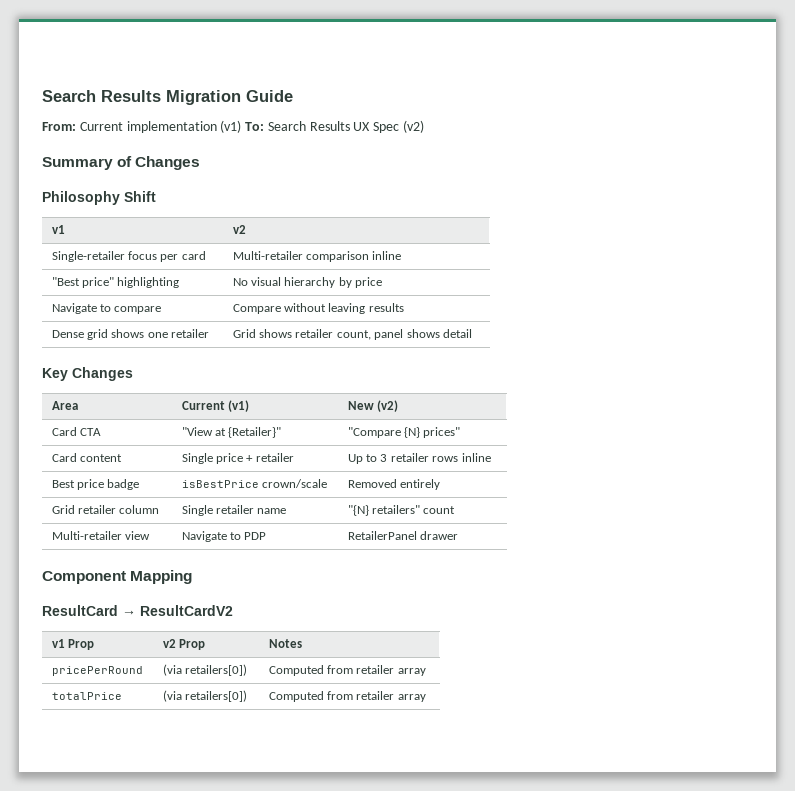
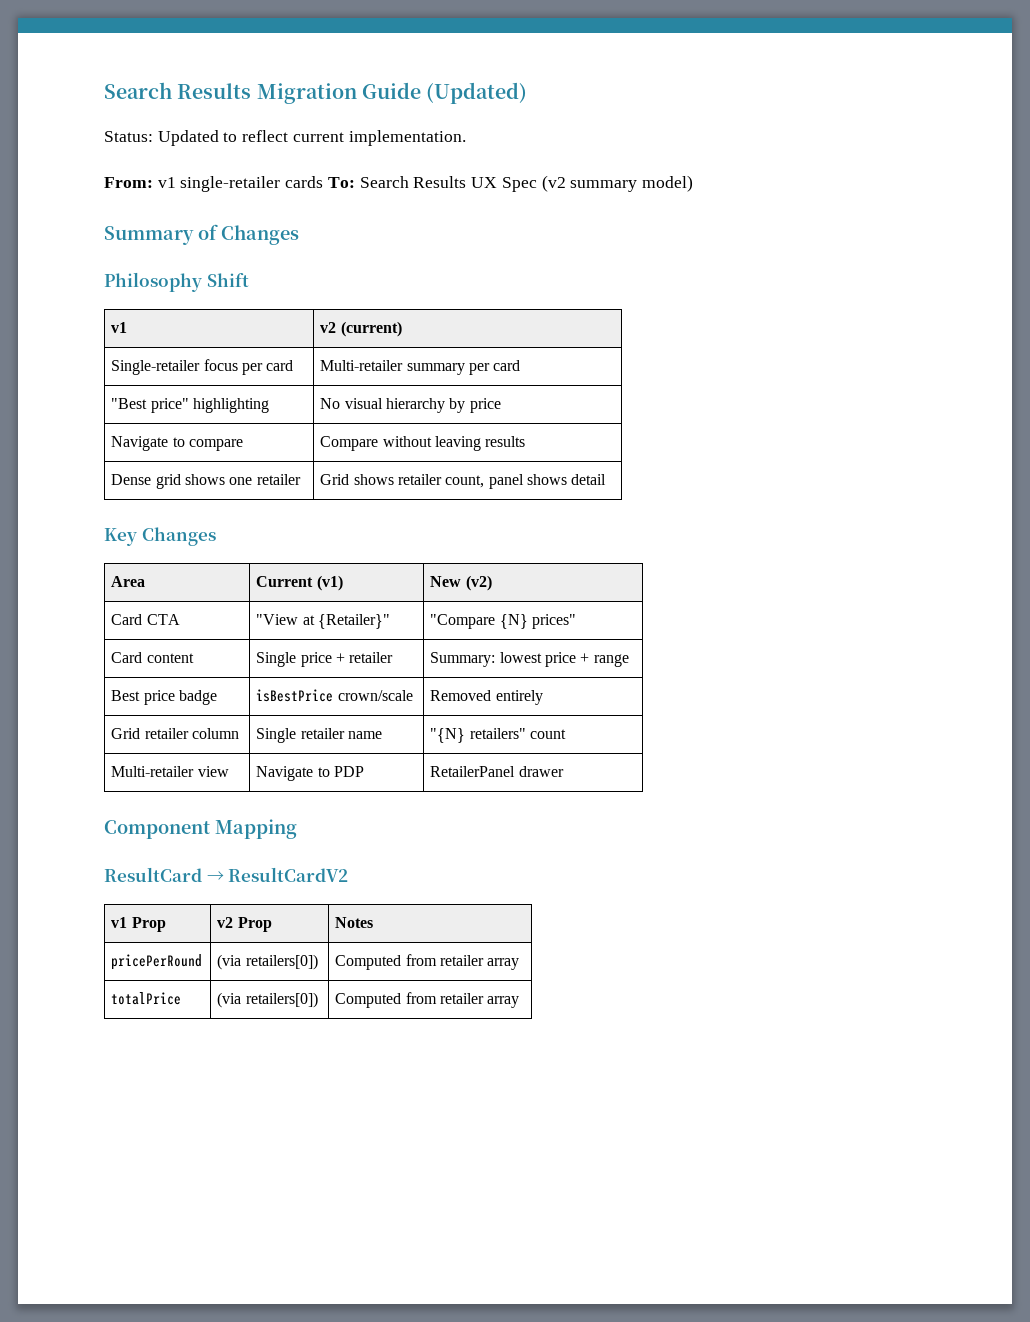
- Search Results Migration Guide
- From: Current implementation (v1) To: Search Results UX Spec (v2)
+ Search Results Migration Guide (Updated)
+ Status: Updated to reflect current implementation.
+ From: v1 single-retailer cards To: Search Results UX Spec (v2 summary model)
- v1 | v2
+ v1 | v2 (current)
- Single-retailer focus per card | Multi-retailer comparison inline
+ Single-retailer focus per card | Multi-retailer summary per card
- Card content | Single price + retailer | Up to 3 retailer rows inline
+ Card content | Single price + retailer | Summary: lowest price + range

